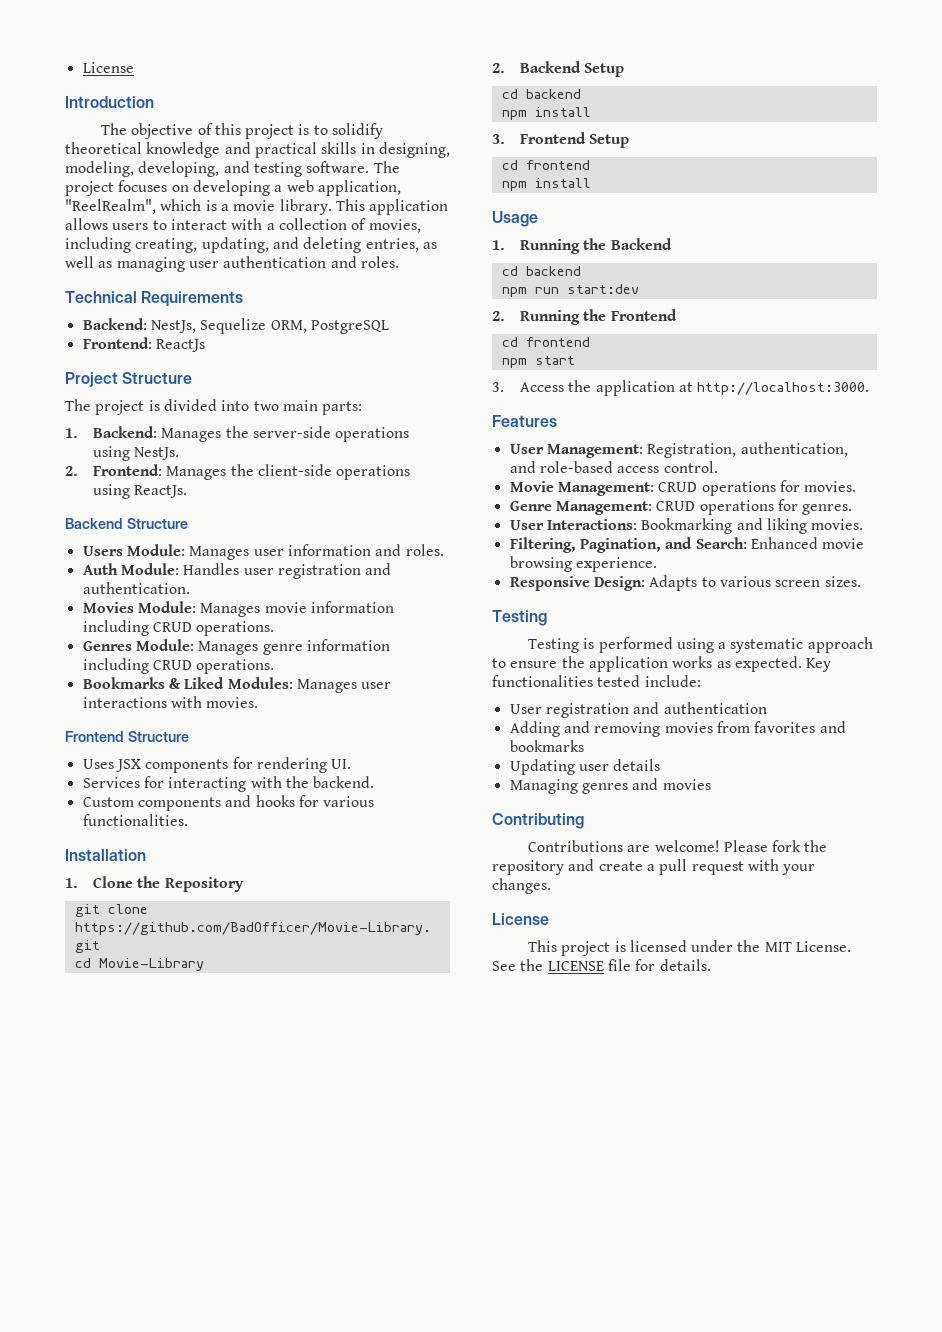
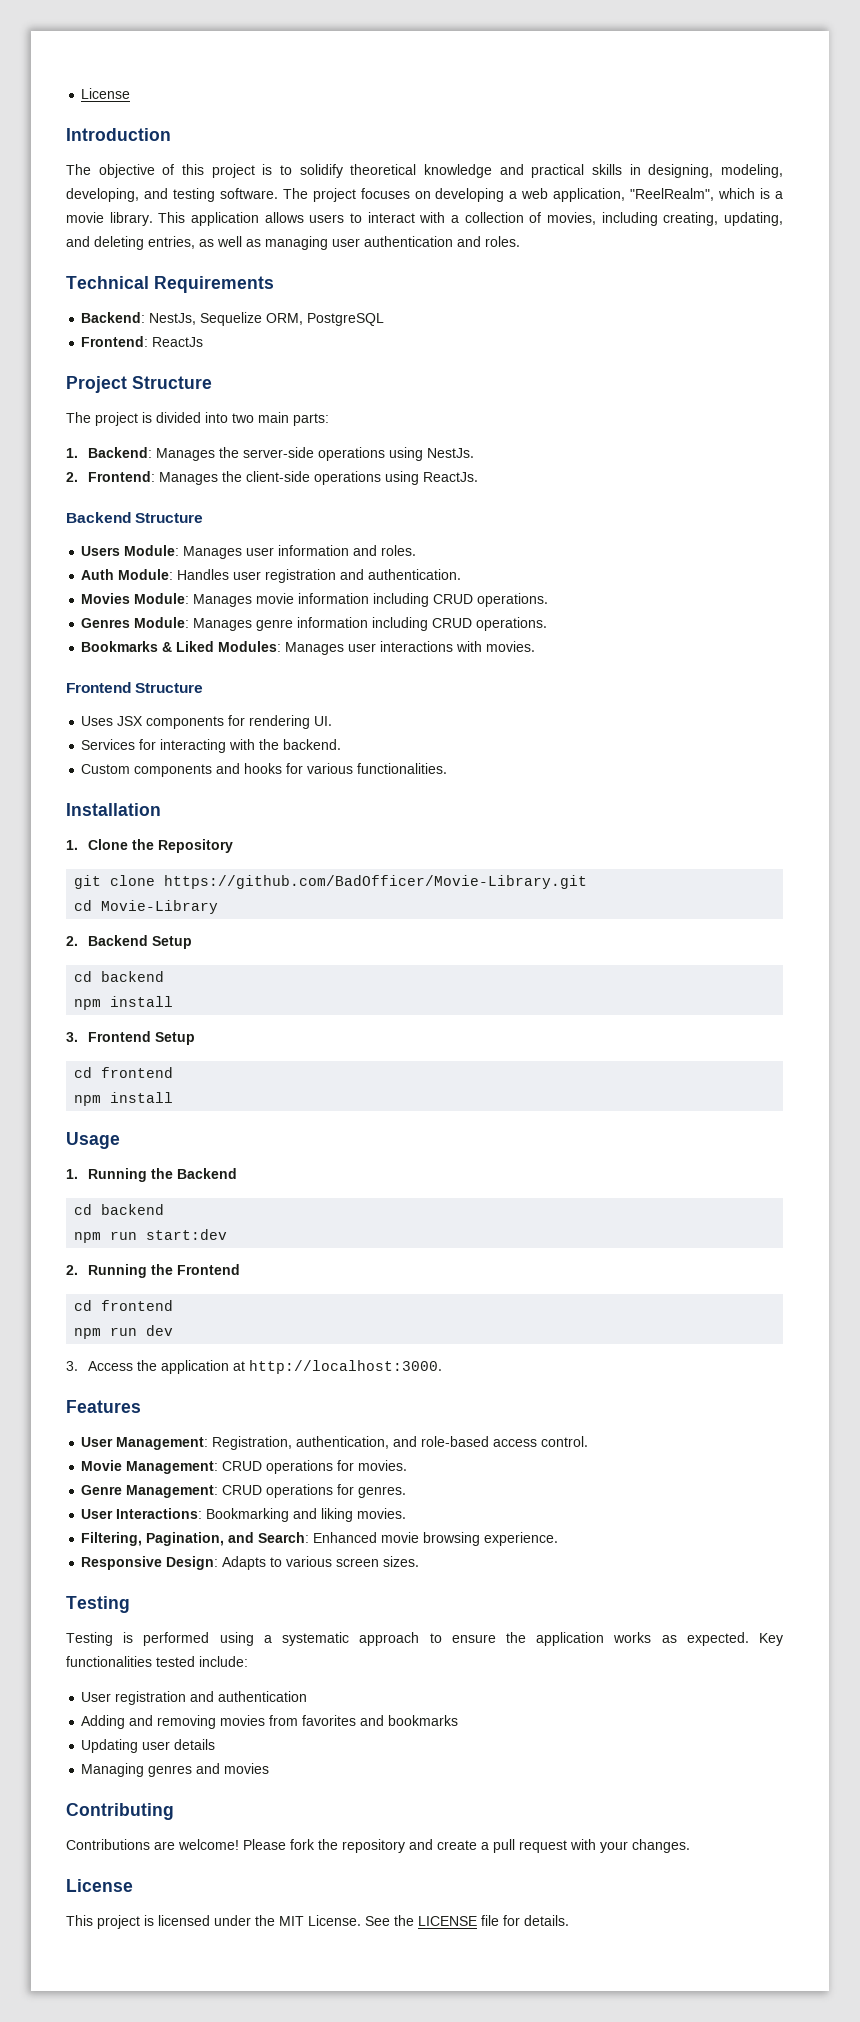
- npm start
+ npm run dev

